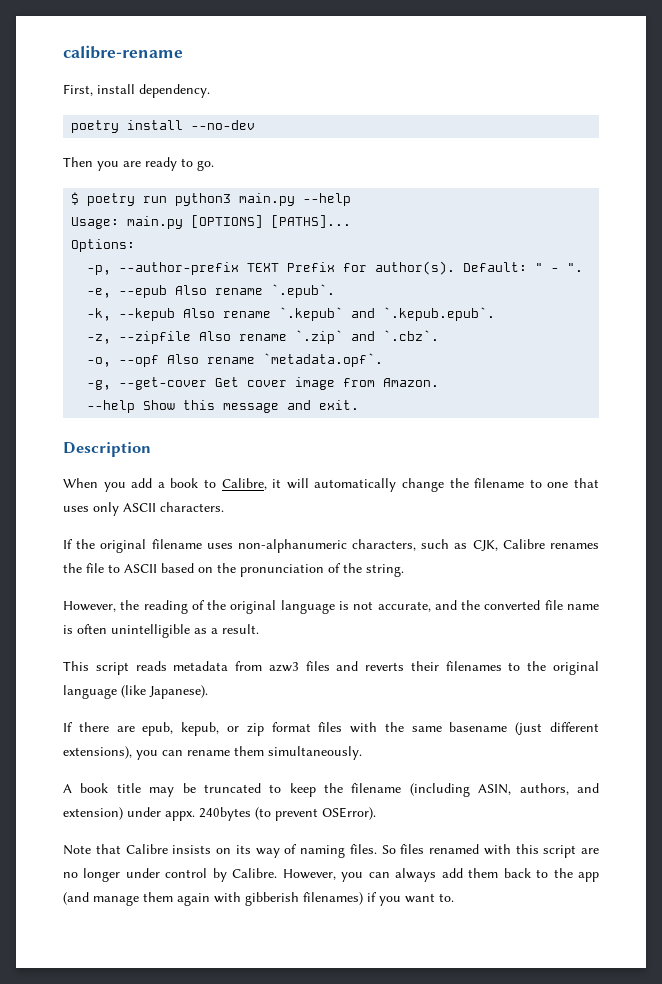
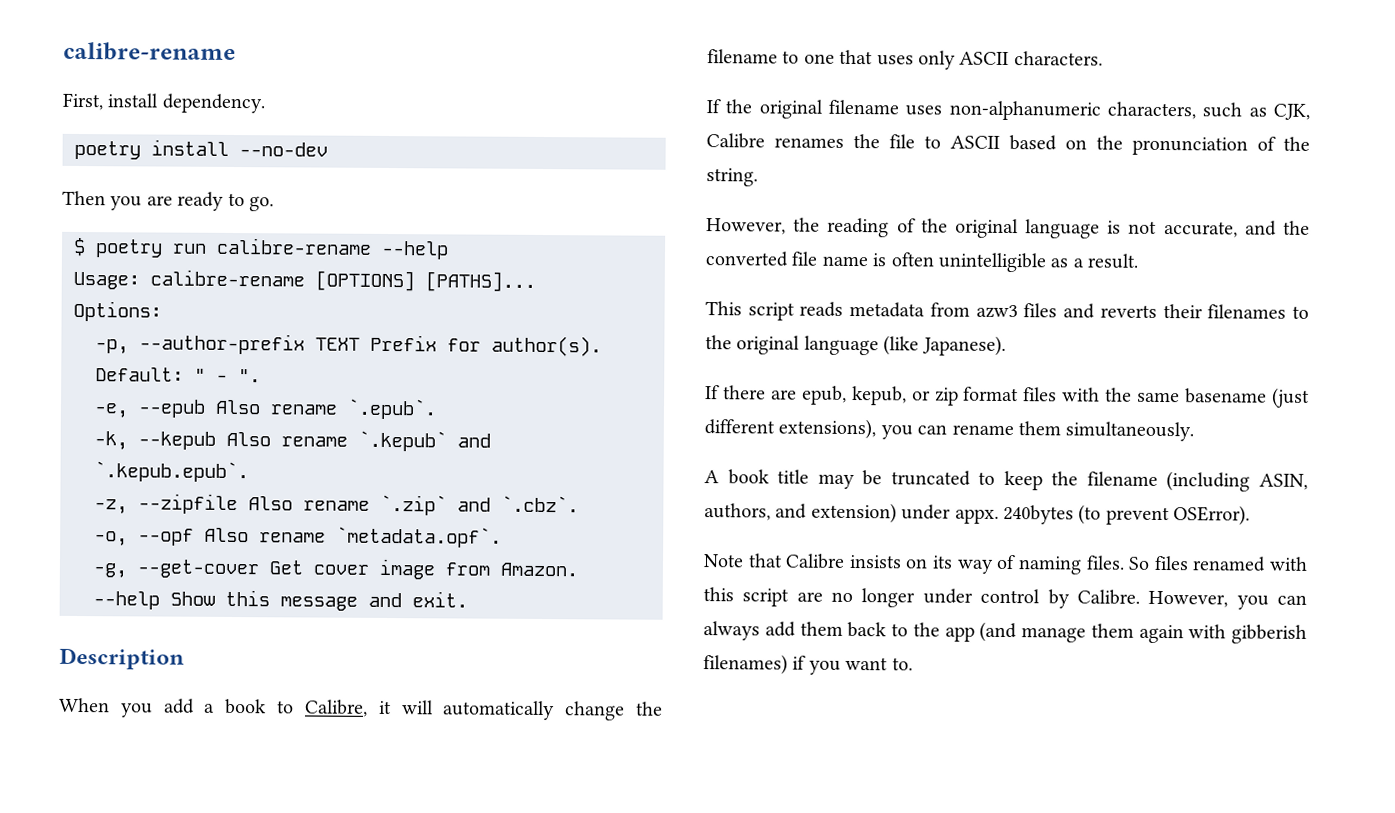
- $ poetry run python3 main.py --help
+ $ poetry run calibre-rename --help
- Usage: main.py [OPTIONS] [PATHS]...
+ Usage: calibre-rename [OPTIONS] [PATHS]...

